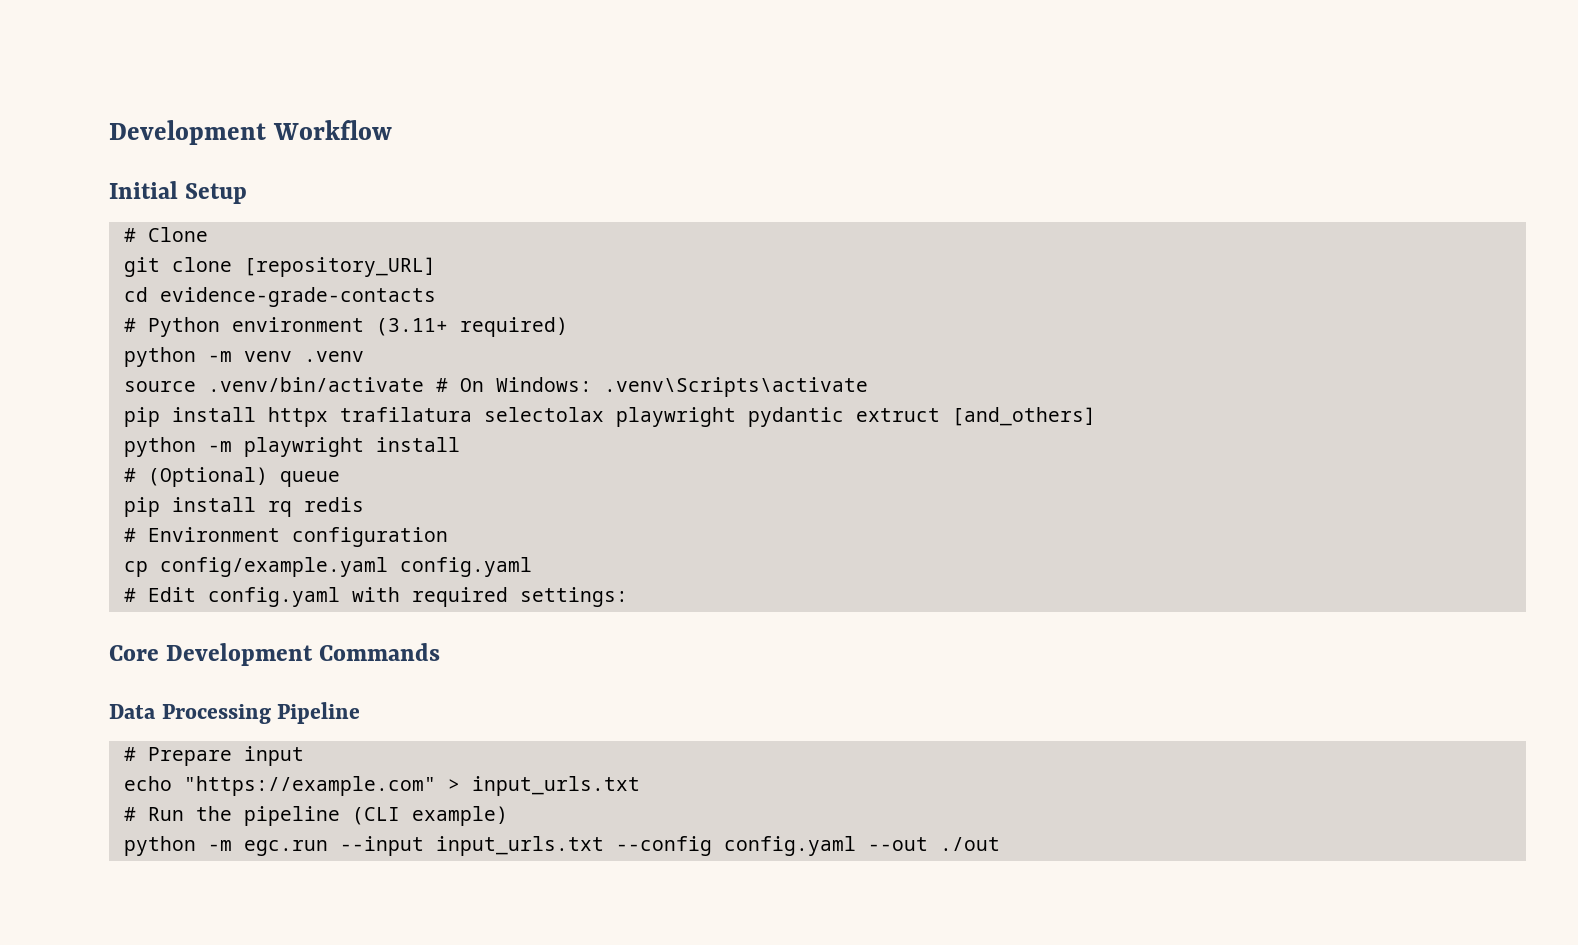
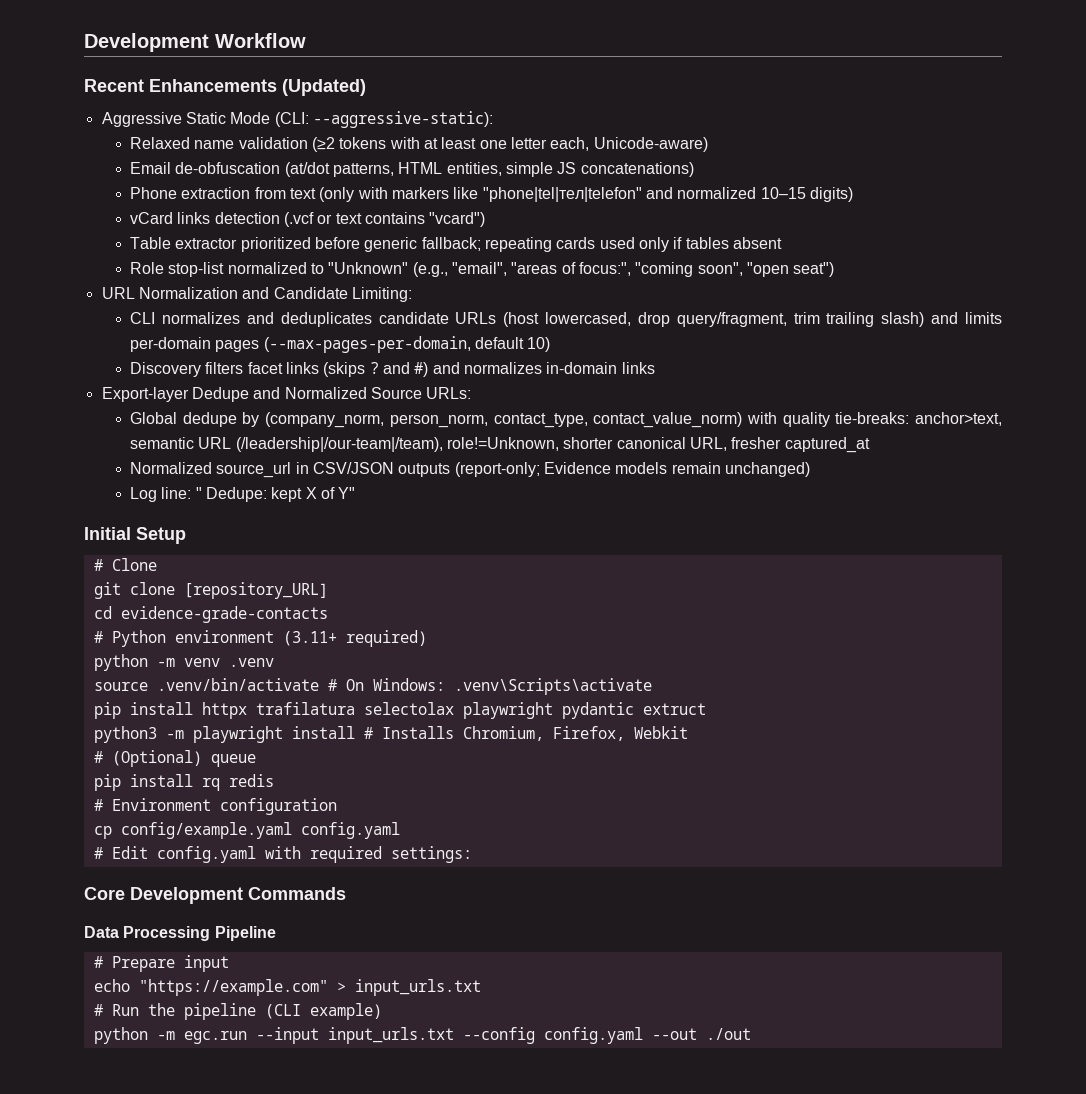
+ Recent Enhancements (Updated)
+ Aggressive Static Mode (CLI: --aggressive-static):
+ Relaxed name validation (≥2 tokens with at least one letter each, Unicode-aware)
+ Email de-obfuscation (at/dot patterns, HTML entities, simple JS concatenations)
+ Phone extraction from text (only with markers like "phone|tel|тел|telefon" and normalized 10–15 digits)
+ vCard links detection (.vcf or text contains "vcard")
+ Table extractor prioritized before generic fallback; repeating cards used only if tables absent
+ Role stop-list normalized to "Unknown" (e.g., "email", "areas of focus:", "coming soon", "open seat")
+ URL Normalization and Candidate Limiting:
+ CLI normalizes and deduplicates candidate URLs (host lowercased, drop query/fragment, trim trailing slash) and limits per-domain pages (--max-pages-per-domain, default 10)
+ Discovery filters facet links (skips ? and #) and normalizes in-domain links
+ Export-layer Dedupe and Normalized Source URLs:
+ Global dedupe by (company_norm, person_norm, contact_type, contact_value_norm) with quality tie-breaks: anchor>text, semantic URL (/leadership|/our-team|/team), role!=Unknown, shorter canonical URL, fresher captured_at
+ Normalized source_url in CSV/JSON outputs (report-only; Evidence models remain unchanged)
+ Log line: " Dedupe: kept X of Y"
- pip install httpx trafilatura selectolax playwright pydantic extruct [and_others]
- python -m playwright install
+ pip install httpx trafilatura selectolax playwright pydantic extruct
+ python3 -m playwright install # Installs Chromium, Firefox, Webkit

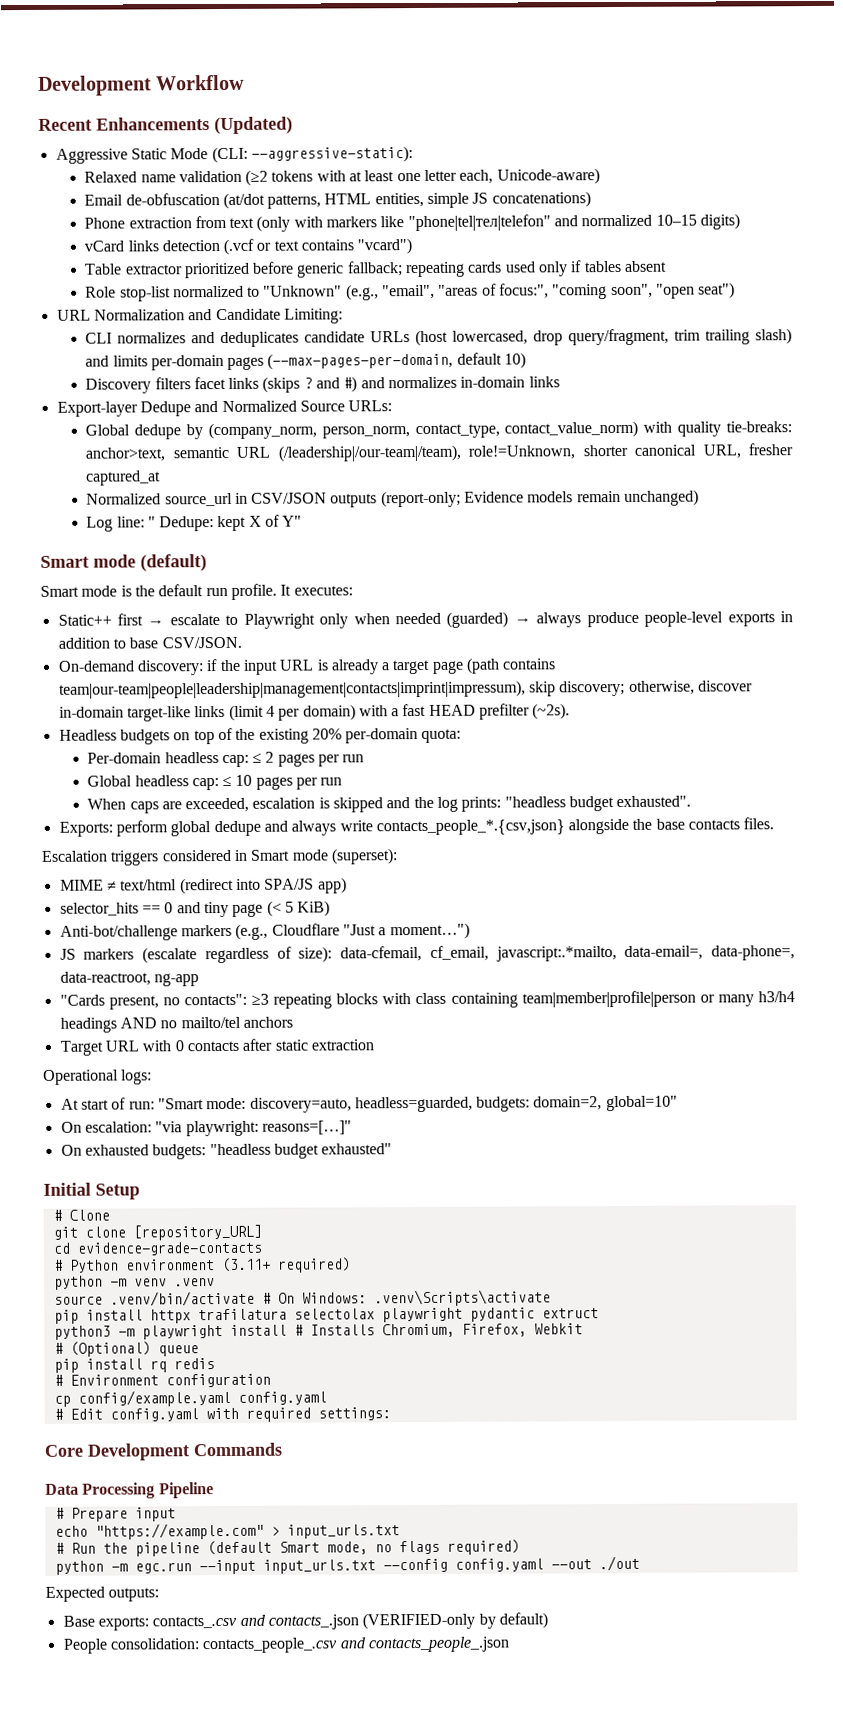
+ Smart mode (default)
+ Smart mode is the default run profile. It executes:
+ Static++ first → escalate to Playwright only when needed (guarded) → always produce people-level exports in addition to base CSV/JSON.
+ On-demand discovery: if the input URL is already a target page (path contains team|our-team|people|leadership|management|contacts|imprint|impressum), skip discovery; otherwise, discover in-domain target-like links (limit 4 per domain) with a fast HEAD prefilter (~2s).
+ Headless budgets on top of the existing 20% per-domain quota:
+ Per-domain headless cap: ≤ 2 pages per run
+ Global headless cap: ≤ 10 pages per run
+ When caps are exceeded, escalation is skipped and the log prints: "headless budget exhausted".
+ Exports: perform global dedupe and always write contacts_people_*.{csv,json} alongside the base contacts files.
+ Escalation triggers considered in Smart mode (superset):
+ MIME ≠ text/html (redirect into SPA/JS app)
+ selector_hits == 0 and tiny page (< 5 KiB)
+ Anti-bot/challenge markers (e.g., Cloudflare "Just a moment…")
+ JS markers (escalate regardless of size): data-cfemail, cf_email, javascript:.*mailto, data-email=, data-phone=, data-reactroot, ng-app
+ "Cards present, no contacts": ≥3 repeating blocks with class containing team|member|profile|person or many h3/h4 headings AND no mailto/tel anchors
+ Target URL with 0 contacts after static extraction
+ Operational logs:
+ At start of run: "Smart mode: discovery=auto, headless=guarded, budgets: domain=2, global=10"
+ On escalation: "via playwright: reasons=[…]"
+ On exhausted budgets: "headless budget exhausted"
- # Run the pipeline (CLI example)
+ # Run the pipeline (default Smart mode, no flags required)
+ Expected outputs:
+ Base exports: contacts_.csv and contacts_.json (VERIFIED-only by default)
+ People consolidation: contacts_people_.csv and contacts_people_.json

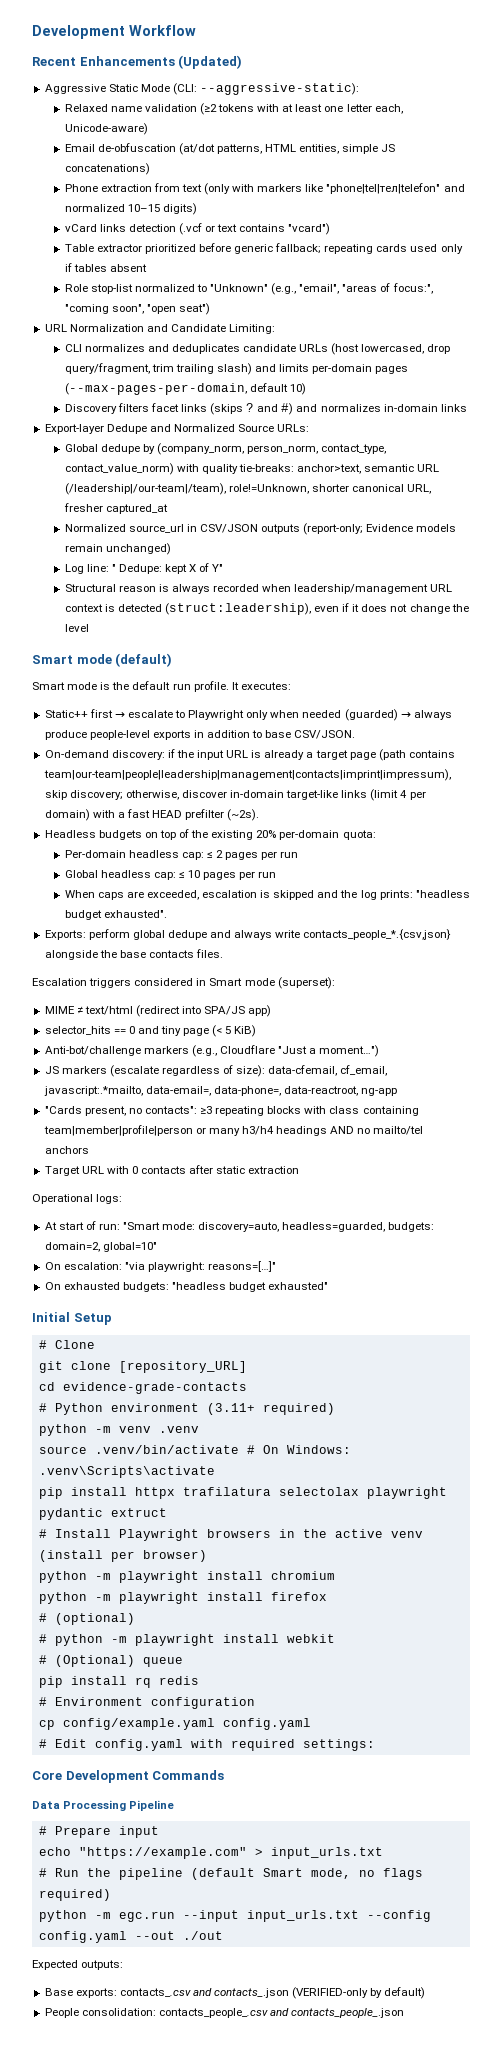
+ Structural reason is always recorded when leadership/management URL context is detected (struct:leadership), even if it does not change the level
- python3 -m playwright install # Installs Chromium, Firefox, Webkit
+ # Install Playwright browsers in the active venv (install per browser)
+ python -m playwright install chromium
+ python -m playwright install firefox
+ # (optional)
+ # python -m playwright install webkit

